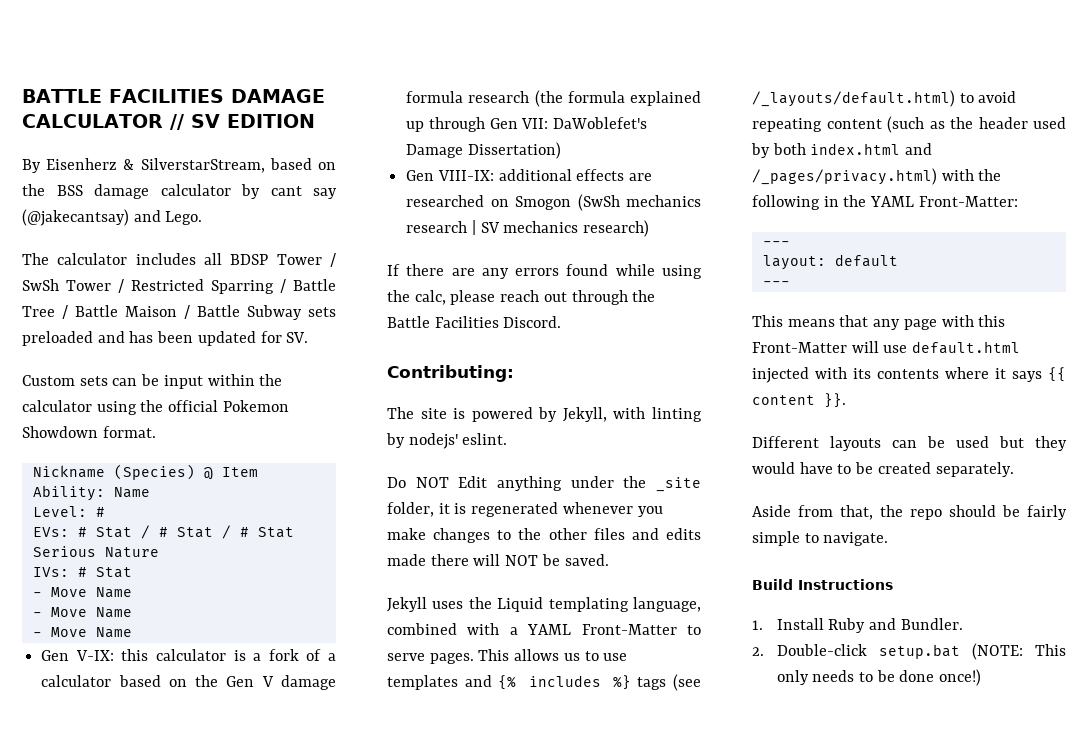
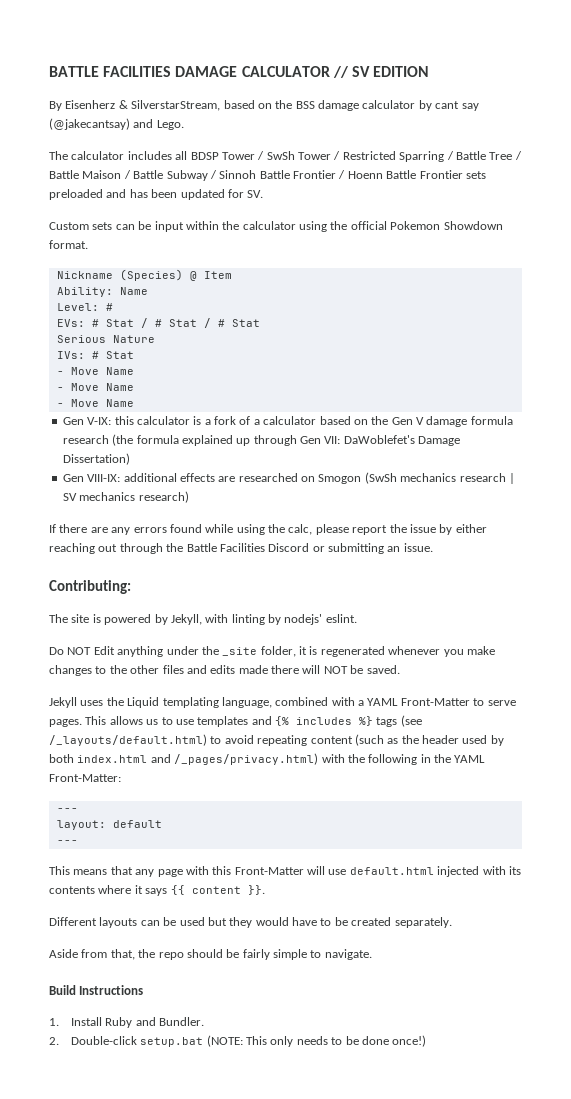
- The calculator includes all BDSP Tower / SwSh Tower / Restricted Sparring / Battle Tree / Battle Maison / Battle Subway sets preloaded and has been updated for SV.
+ The calculator includes all BDSP Tower / SwSh Tower / Restricted Sparring / Battle Tree / Battle Maison / Battle Subway / Sinnoh Battle Frontier / Hoenn Battle Frontier sets preloaded and has been updated for SV.
- If there are any errors found while using the calc, please reach out through the Battle Facilities Discord.
+ If there are any errors found while using the calc, please report the issue by either reaching out through the Battle Facilities Discord or submitting an issue.

